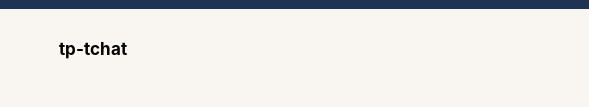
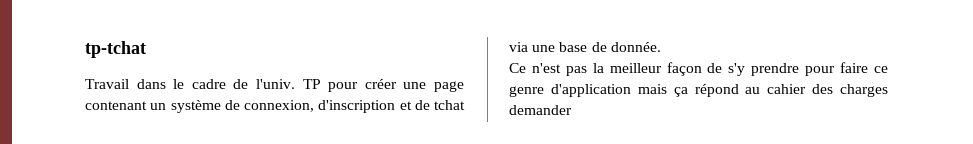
+ Travail dans le cadre de l'univ. TP pour créer une page contenant un système de connexion, d'inscription et de tchat via une base de donnée.
+ Ce n'est pas la meilleur façon de s'y prendre pour faire ce genre d'application mais ça répond au cahier des charges demander

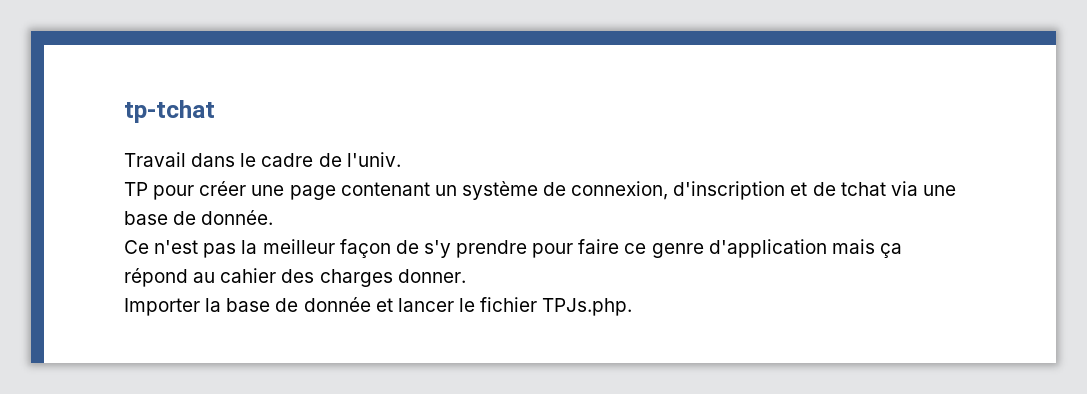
- Travail dans le cadre de l'univ. TP pour créer une page contenant un système de connexion, d'inscription et de tchat via une base de donnée.
+ Travail dans le cadre de l'univ.
+ TP pour créer une page contenant un système de connexion, d'inscription et de tchat via une base de donnée.
- Ce n'est pas la meilleur façon de s'y prendre pour faire ce genre d'application mais ça répond au cahier des charges demander
+ Ce n'est pas la meilleur façon de s'y prendre pour faire ce genre d'application mais ça répond au cahier des charges donner.
+ Importer la base de donnée et lancer le fichier TPJs.php.

